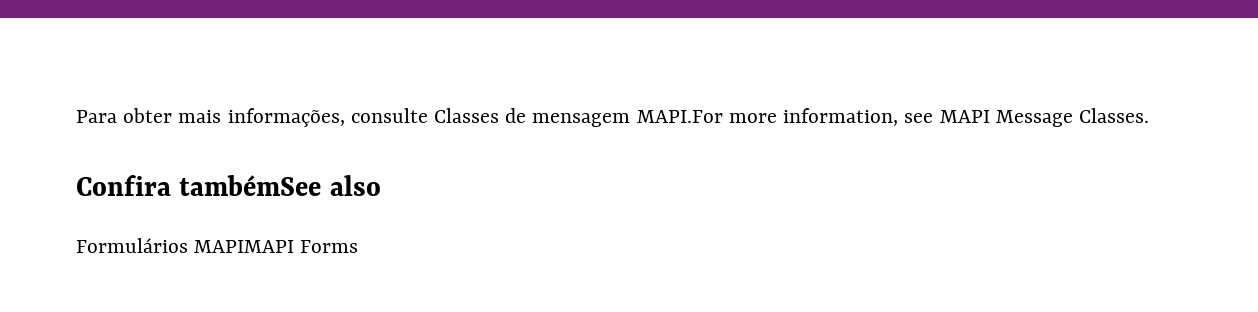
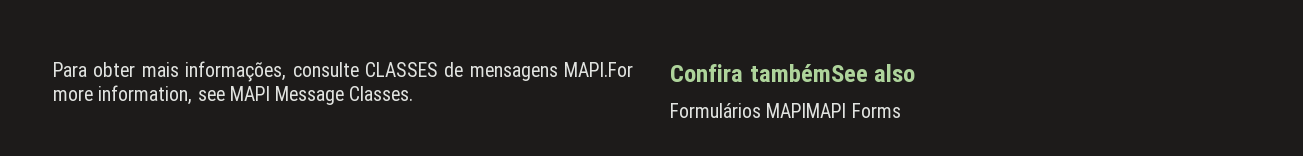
- Para obter mais informações, consulte Classes de mensagem MAPI.For more information, see MAPI Message Classes.
+ Para obter mais informações, consulte CLASSES de mensagens MAPI.For more information, see MAPI Message Classes.

